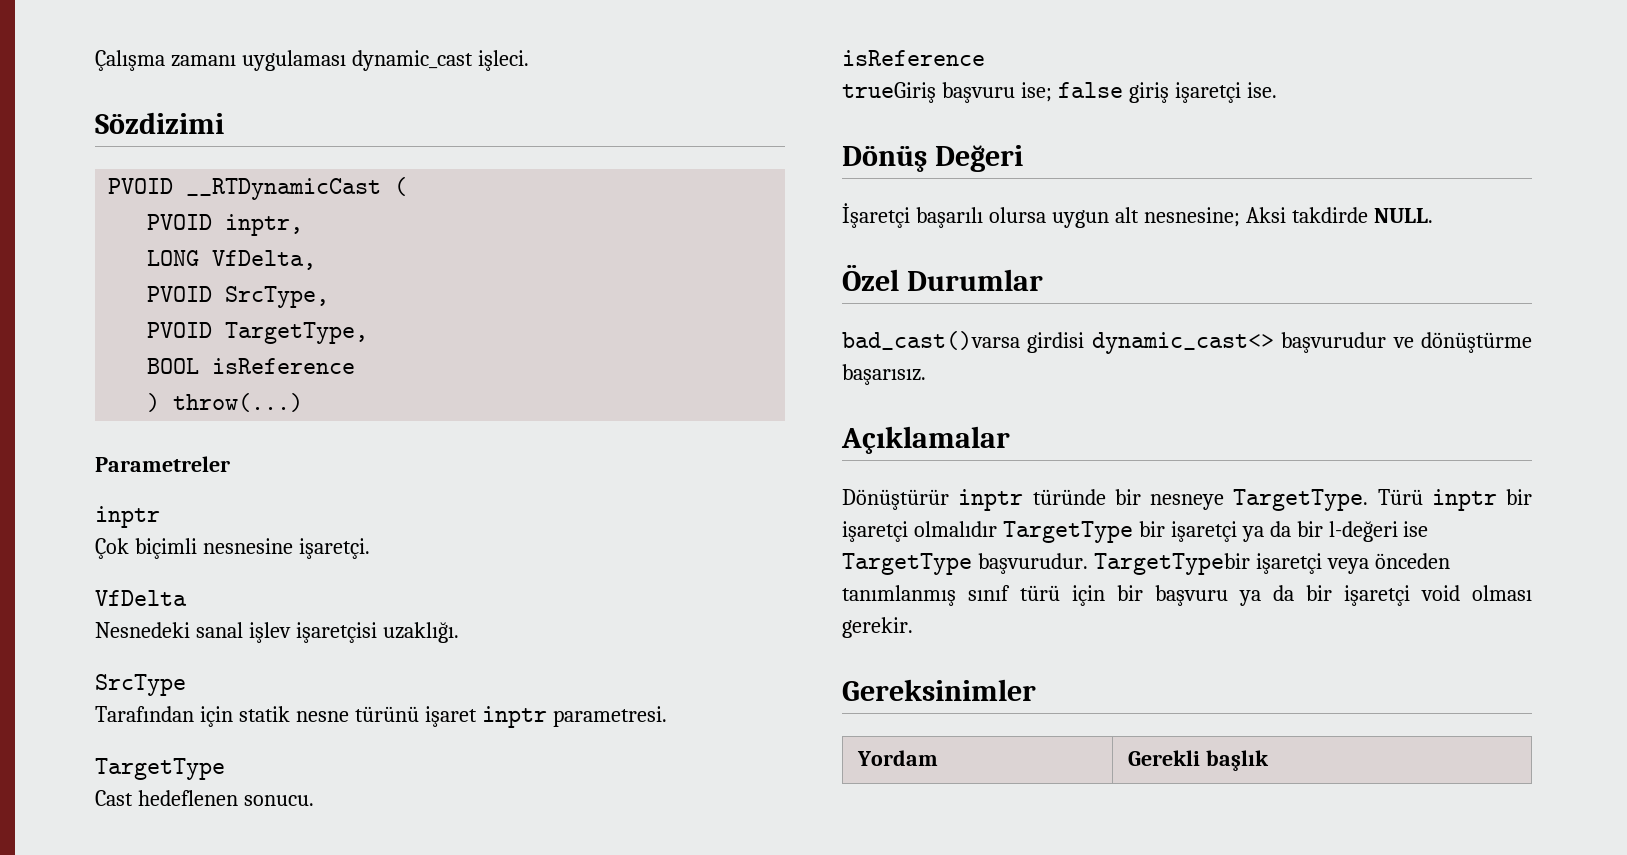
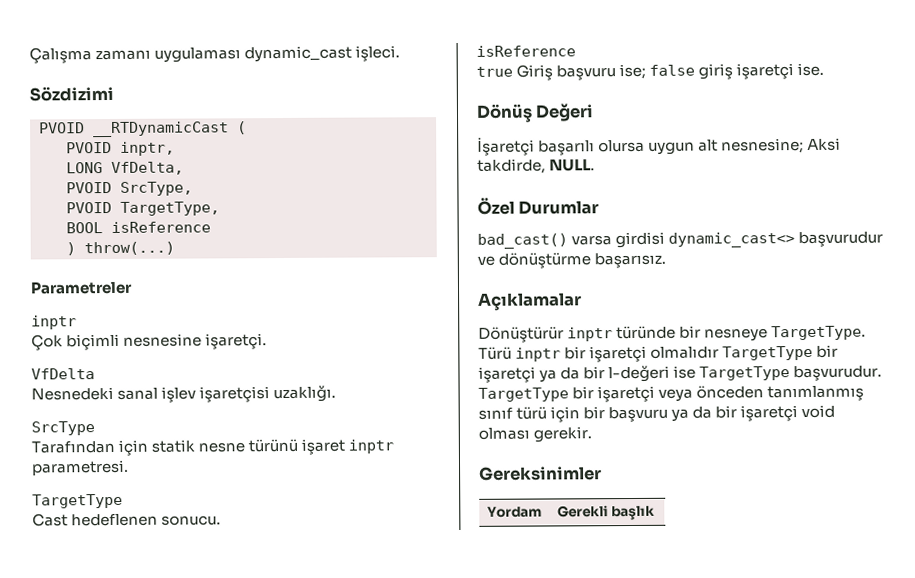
- trueGiriş başvuru ise; false giriş işaretçi ise.
+ true Giriş başvuru ise; false giriş işaretçi ise.
- İşaretçi başarılı olursa uygun alt nesnesine; Aksi takdirde NULL.
+ İşaretçi başarılı olursa uygun alt nesnesine; Aksi takdirde, NULL.
- bad_cast()varsa girdisi dynamic_cast<> başvurudur ve dönüştürme başarısız.
+ bad_cast() varsa girdisi dynamic_cast<> başvurudur ve dönüştürme başarısız.
- TargetTypebir işaretçi veya önceden tanımlanmış sınıf türü için bir başvuru ya da bir işaretçi void olması gerekir.
+ TargetType bir işaretçi veya önceden tanımlanmış sınıf türü için bir başvuru ya da bir işaretçi void olması gerekir.

